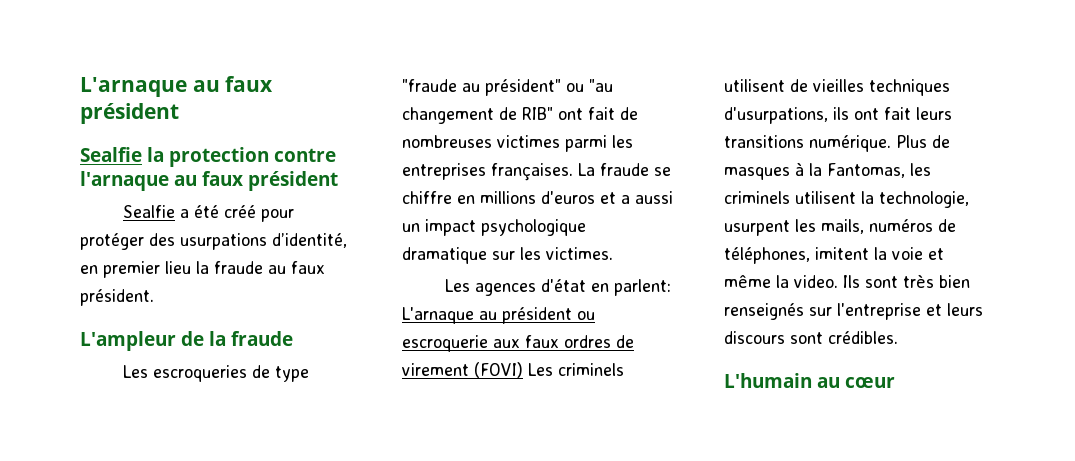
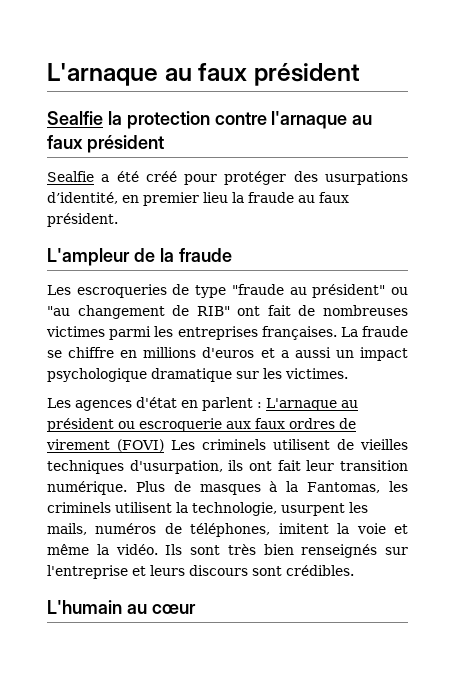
- Les agences d'état en parlent: L'arnaque au président ou escroquerie aux faux ordres de virement (FOVI) Les criminels utilisent de vieilles techniques d'usurpations, ils ont fait leurs transitions numérique.
+ Les agences d'état en parlent : L'arnaque au président ou escroquerie aux faux ordres de virement (FOVI) Les criminels utilisent de vieilles techniques d'usurpation, ils ont fait leur transition numérique.
- Plus de masques à la Fantomas, les criminels utilisent la technologie, usurpent les mails, numéros de téléphones, imitent la voie et même la video.
+ Plus de masques à la Fantomas, les criminels utilisent la technologie, usurpent les mails, numéros de téléphones, imitent la voie et même la vidéo.

